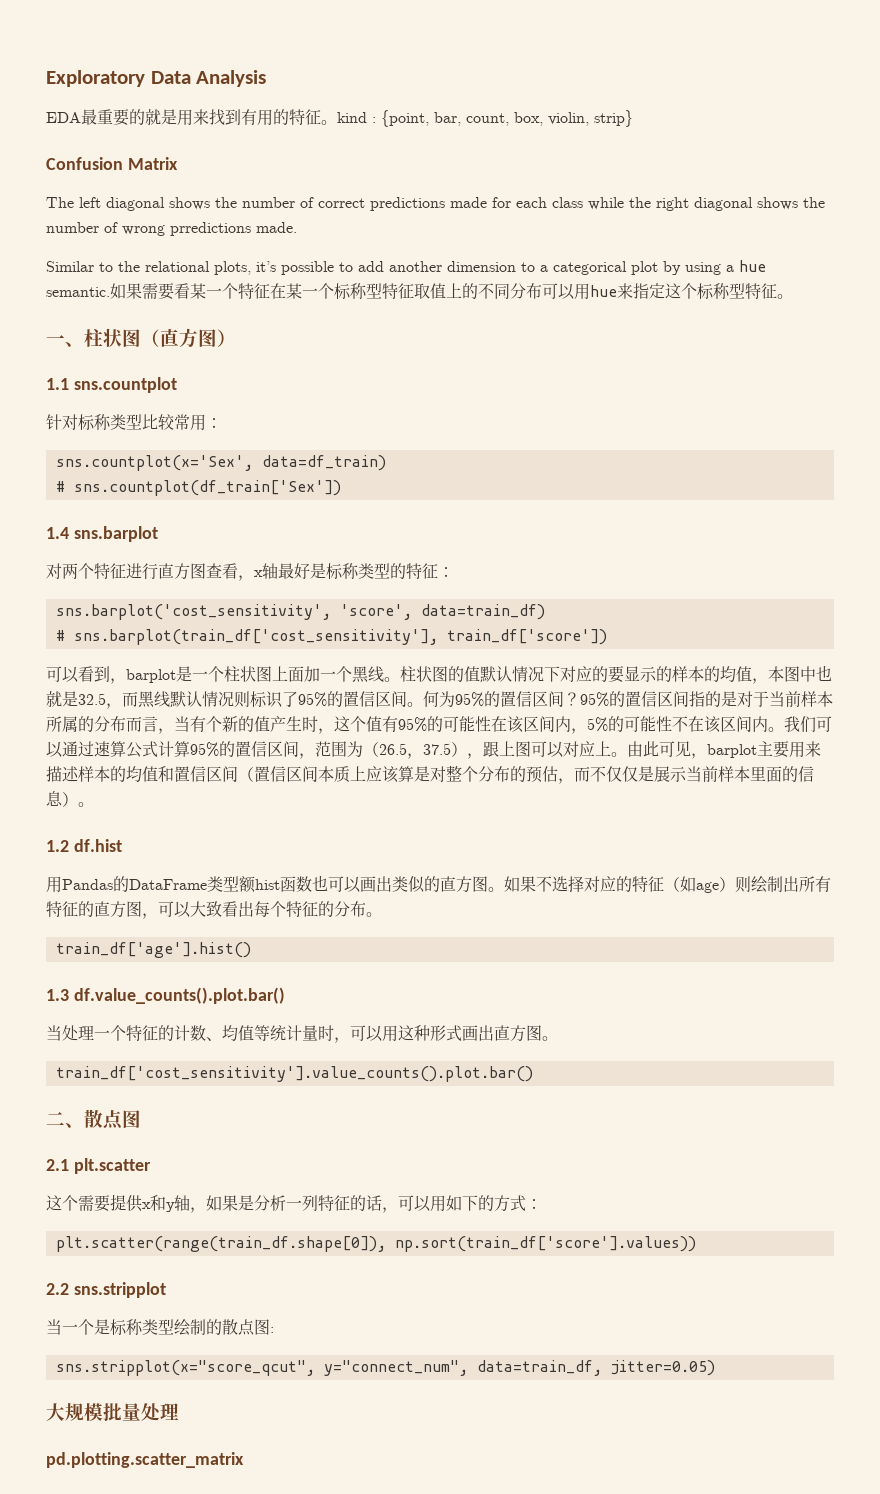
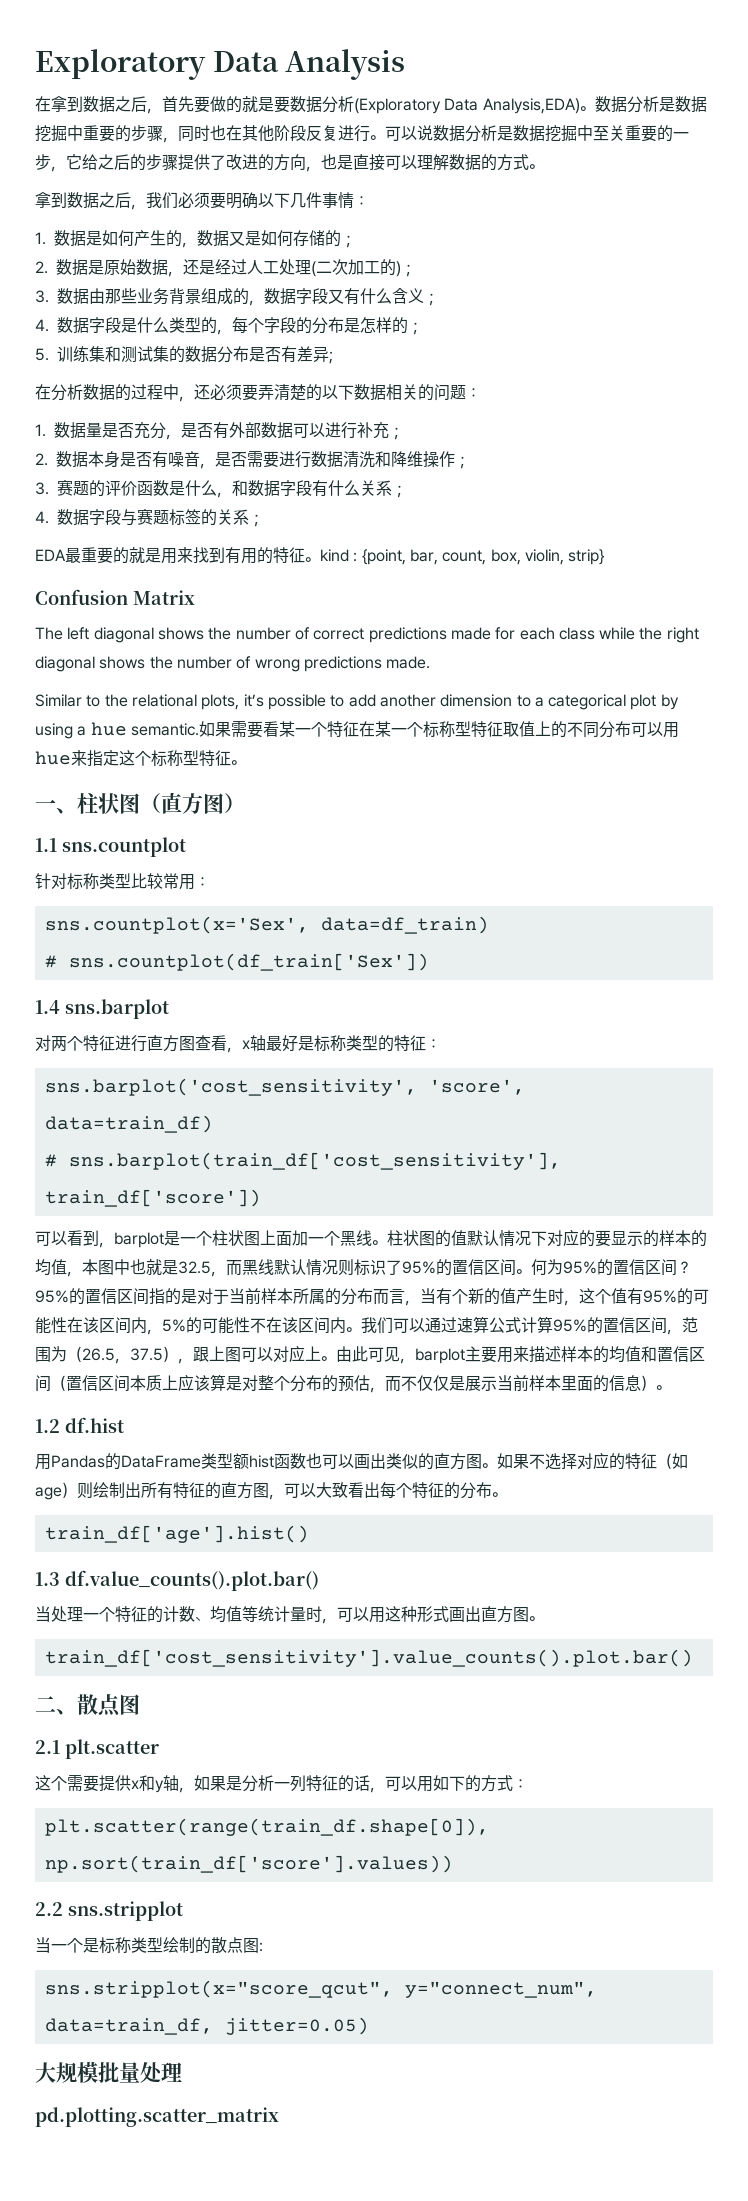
+ 在拿到数据之后，首先要做的就是要数据分析(Exploratory Data Analysis,EDA)。数据分析是数据挖掘中重要的步骤，同时也在其他阶段反复进行。可以说数据分析是数据挖掘中至关重要的一步，它给之后的步骤提供了改进的方向，也是直接可以理解数据的方式。
+ 拿到数据之后，我们必须要明确以下几件事情：
+ 1.数据是如何产生的，数据又是如何存储的；
+ 2.数据是原始数据，还是经过人工处理(二次加工的)；
+ 3.数据由那些业务背景组成的，数据字段又有什么含义；
+ 4.数据字段是什么类型的，每个字段的分布是怎样的；
+ 5.训练集和测试集的数据分布是否有差异;
+ 在分析数据的过程中，还必须要弄清楚的以下数据相关的问题：
+ 1.数据量是否充分，是否有外部数据可以进行补充；
+ 2.数据本身是否有噪音，是否需要进行数据清洗和降维操作；
+ 3.赛题的评价函数是什么，和数据字段有什么关系；
+ 4.数据字段与赛题标签的关系；
- The left diagonal shows the number of correct predictions made for each class while the right diagonal shows the number of wrong prredictions made.
+ The left diagonal shows the number of correct predictions made for each class while the right diagonal shows the number of wrong predictions made.

